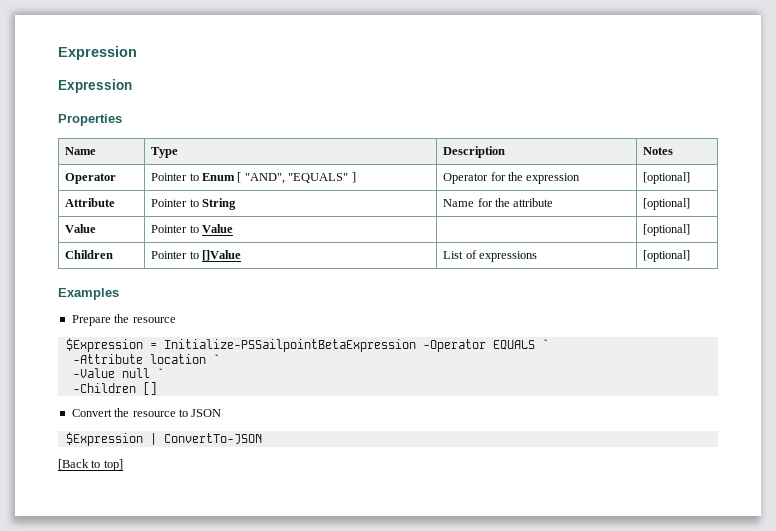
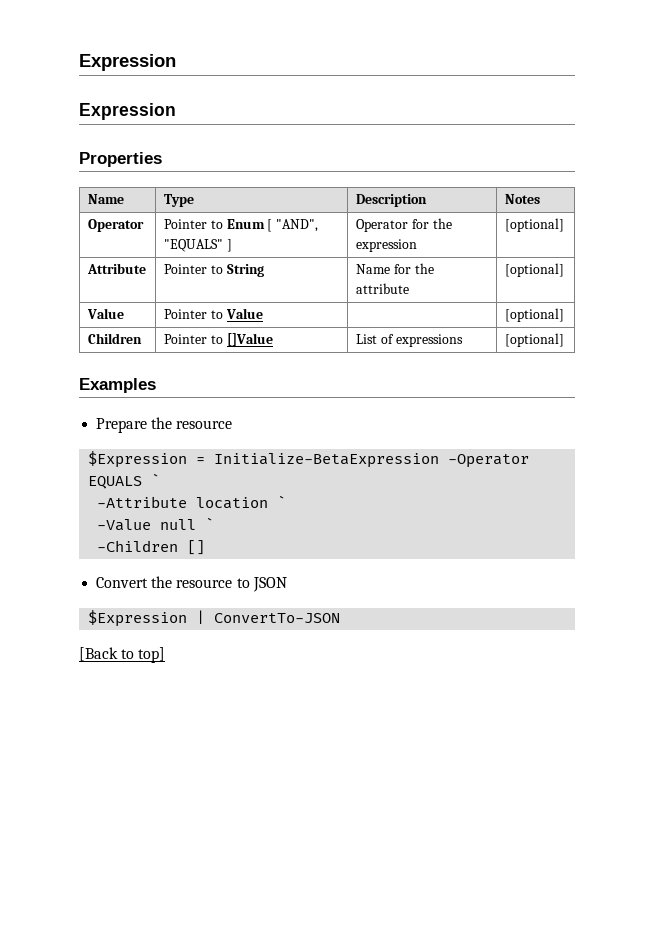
- $Expression = Initialize-PSSailpointBetaExpression -Operator EQUALS `
+ $Expression = Initialize-BetaExpression -Operator EQUALS `

